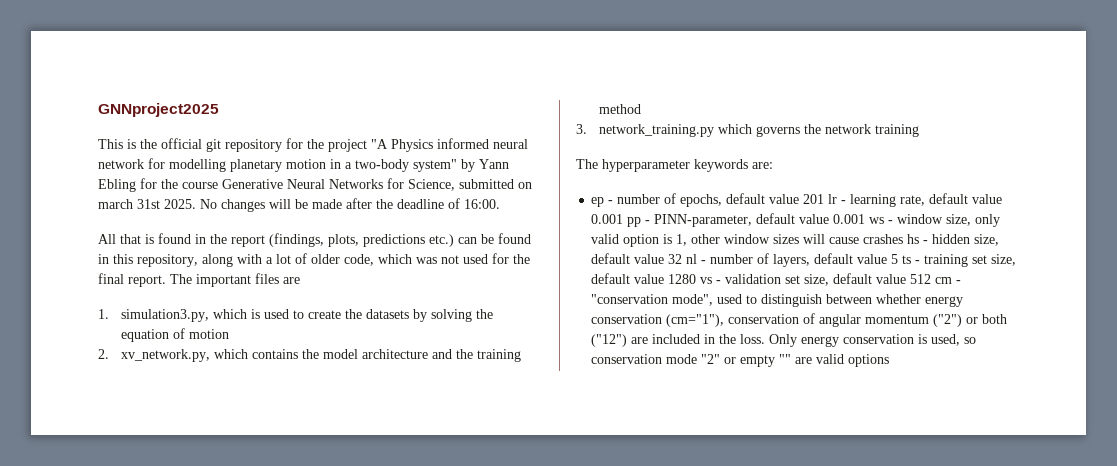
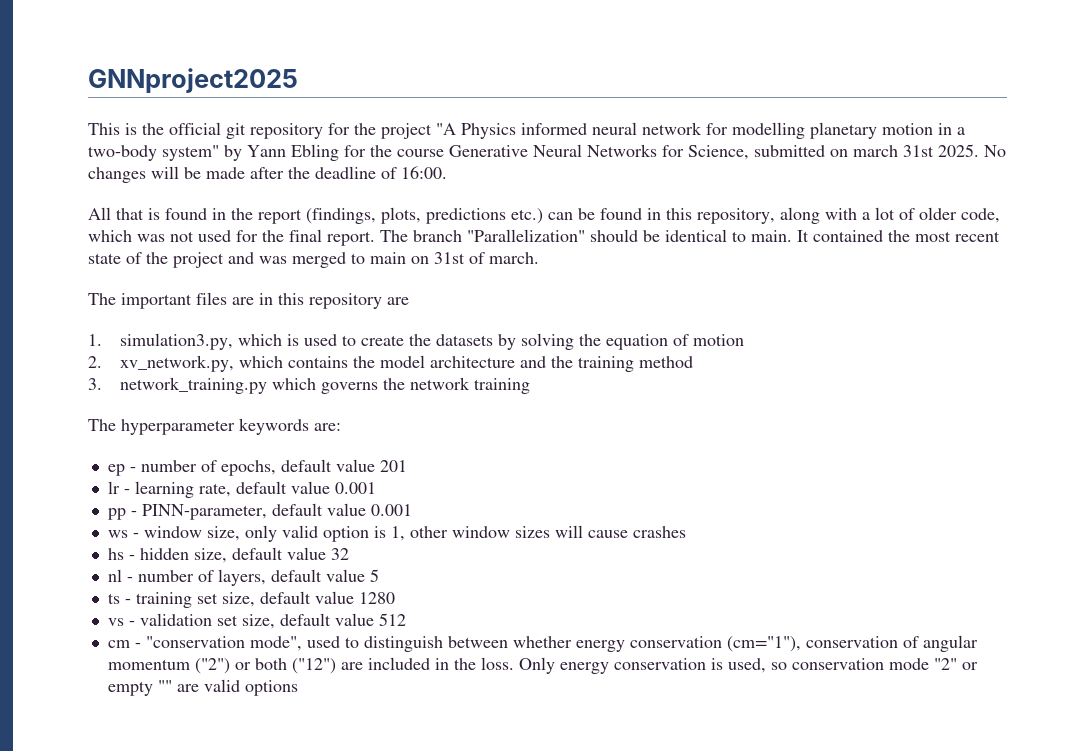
- The important files are
+ The branch "Parallelization" should be identical to main. It contained the most recent state of the project and was merged to main on 31st of march.
+ The important files are in this repository are
- ep - number of epochs, default value 201 lr - learning rate, default value 0.001 pp - PINN-parameter, default value 0.001 ws - window size, only valid option is 1, other window sizes will cause crashes hs - hidden size, default value 32 nl - number of layers, default value 5 ts - training set size, default value 1280 vs - validation set size, default value 512 cm - "conservation mode", used to distinguish between whether energy conservation (cm="1"), conservation of angular momentum ("2") or both ("12") are included in the loss.
+ ep - number of epochs, default value 201
+ lr - learning rate, default value 0.001
+ pp - PINN-parameter, default value 0.001
+ ws - window size, only valid option is 1, other window sizes will cause crashes
+ hs - hidden size, default value 32
+ nl - number of layers, default value 5
+ ts - training set size, default value 1280
+ vs - validation set size, default value 512
+ cm - "conservation mode", used to distinguish between whether energy conservation (cm="1"), conservation of angular momentum ("2") or both ("12") are included in the loss.

